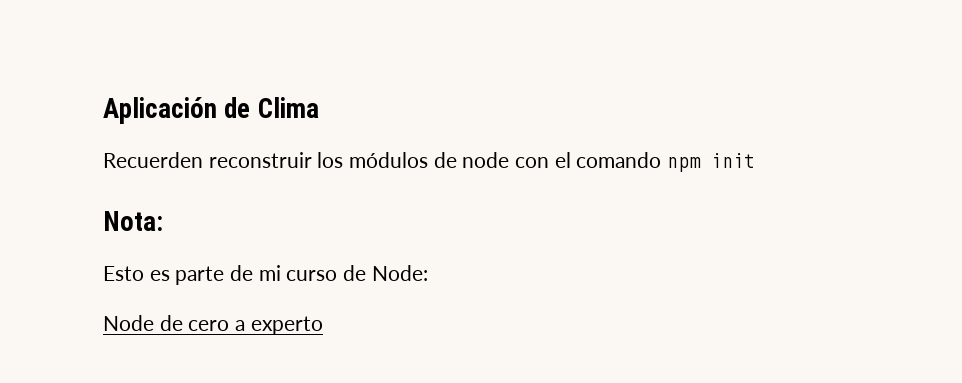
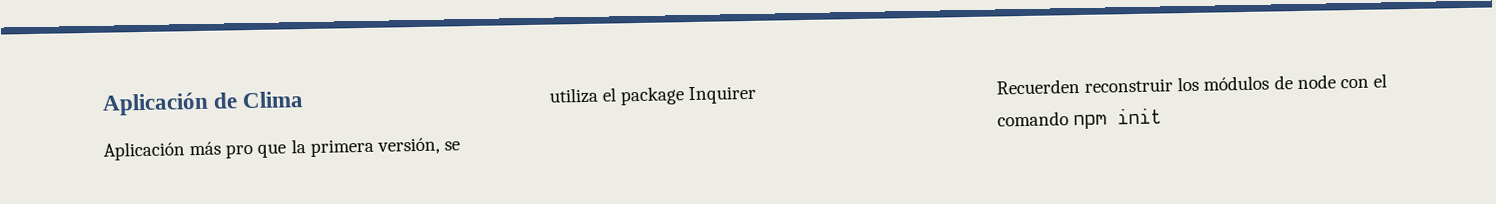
+ Aplicación más pro que la primera versión, se utiliza el package Inquirer
- Nota:
- Esto es parte de mi curso de Node:
- Node de cero a experto

